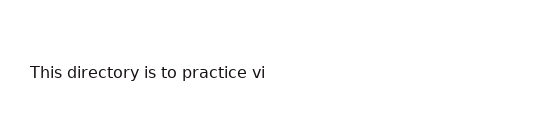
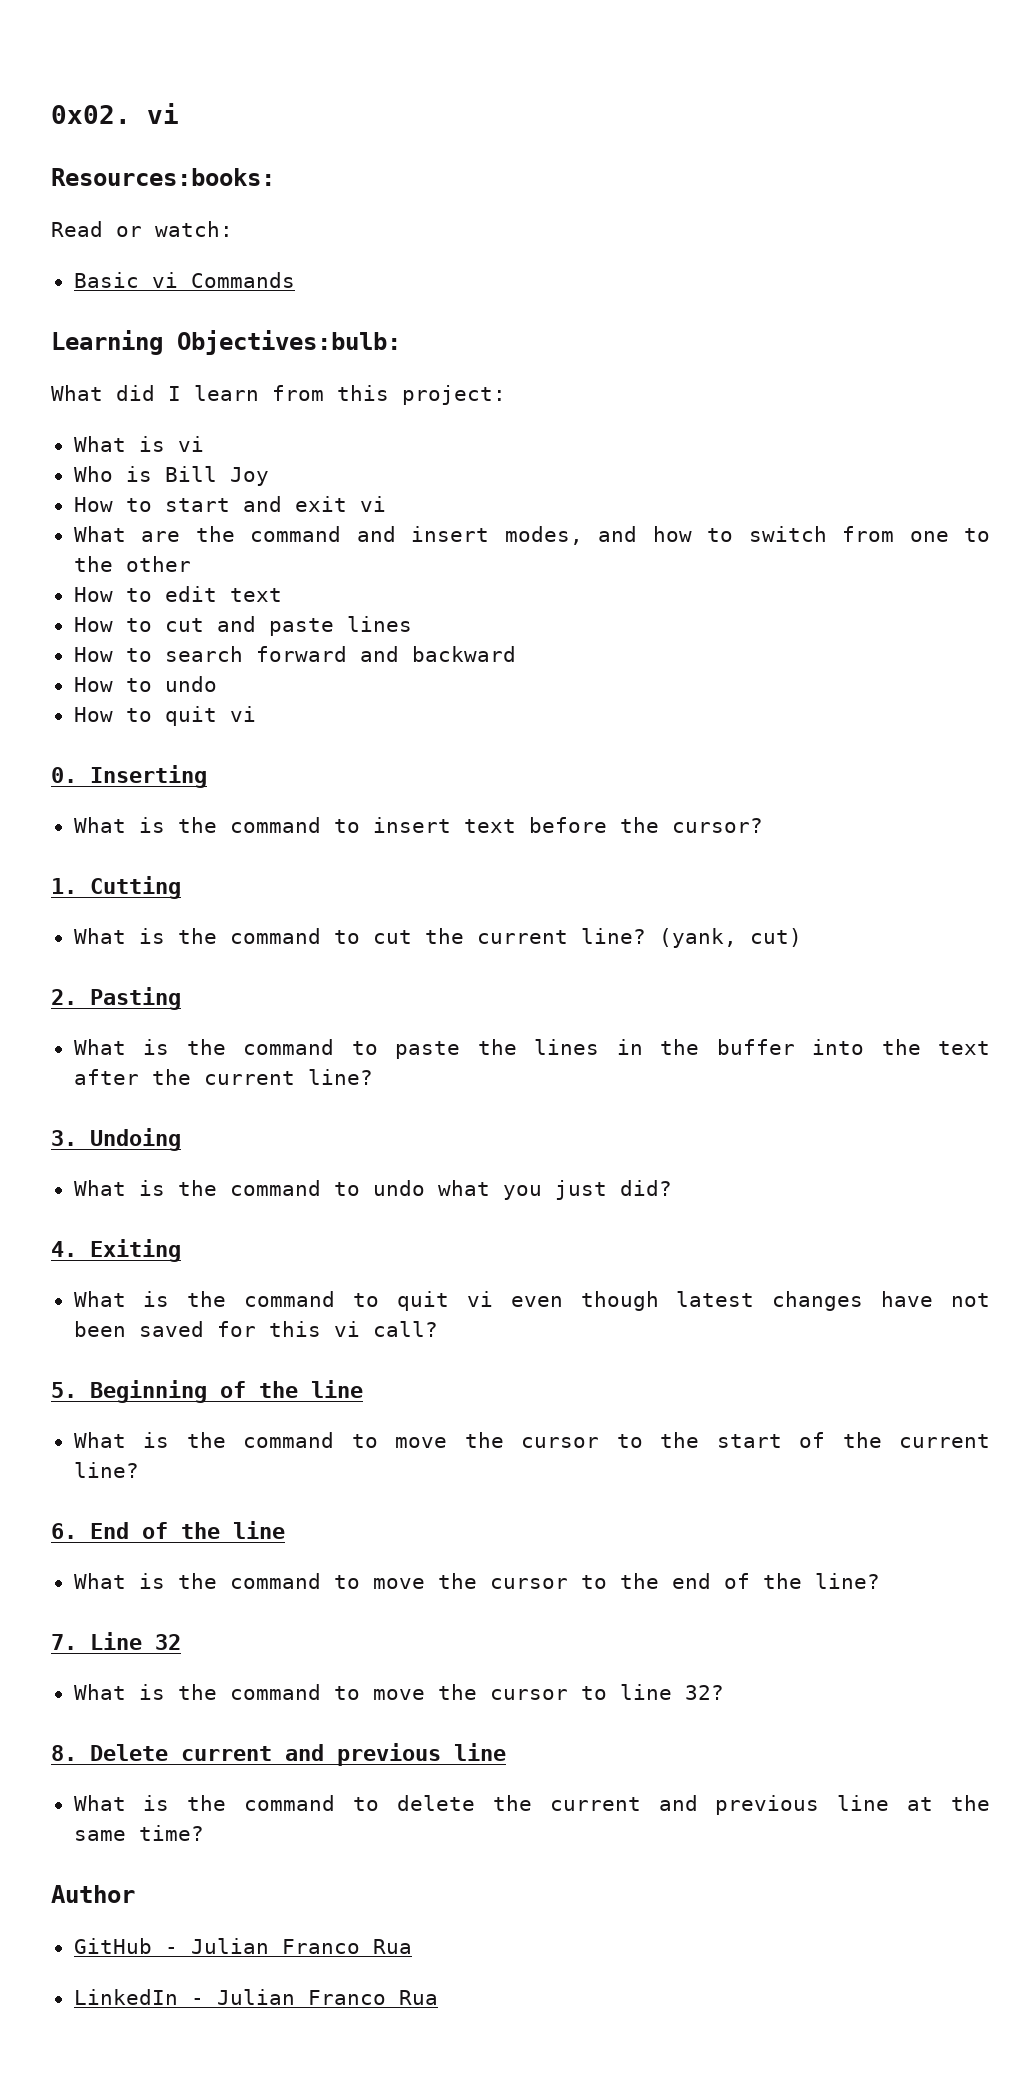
- This directory is to practice vi
+ 0x02. vi
+ Resources:books:
+ Read or watch:
+ Basic vi Commands
+ Learning Objectives:bulb:
+ What did I learn from this project:
+ What is vi
+ Who is Bill Joy
+ How to start and exit vi
+ What are the command and insert modes, and how to switch from one to the other
+ How to edit text
+ How to cut and paste lines
+ How to search forward and backward
+ How to undo
+ How to quit vi
+ 0. Inserting
+ What is the command to insert text before the cursor?
+ 1. Cutting
+ What is the command to cut the current line? (yank, cut)
+ 2. Pasting
+ What is the command to paste the lines in the buffer into the text after the current line?
+ 3. Undoing
+ What is the command to undo what you just did?
+ 4. Exiting
+ What is the command to quit vi even though latest changes have not been saved for this vi call?
+ 5. Beginning of the line
+ What is the command to move the cursor to the start of the current line?
+ 6. End of the line
+ What is the command to move the cursor to the end of the line?
+ 7. Line 32
+ What is the command to move the cursor to line 32?
+ 8. Delete current and previous line
+ What is the command to delete the current and previous line at the same time?
+ Author
+ GitHub - Julian Franco Rua
+ LinkedIn - Julian Franco Rua

